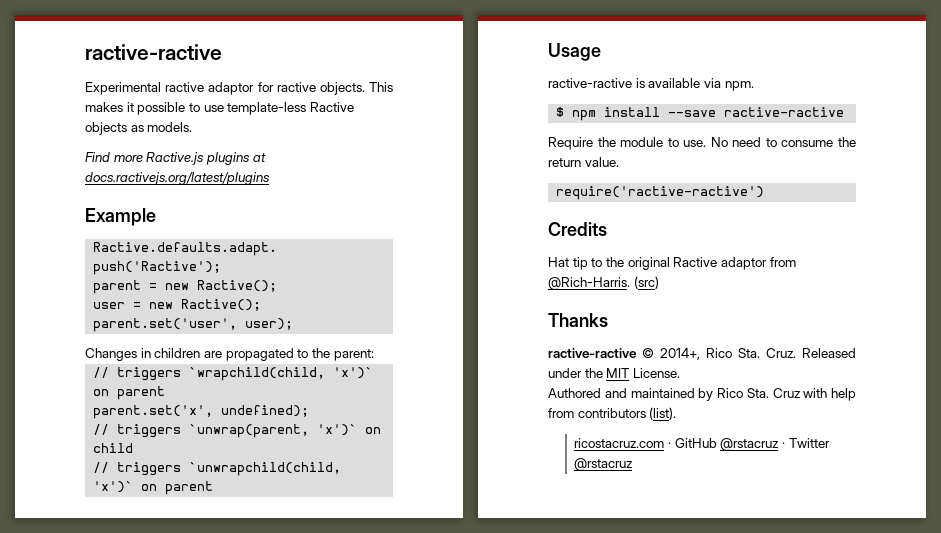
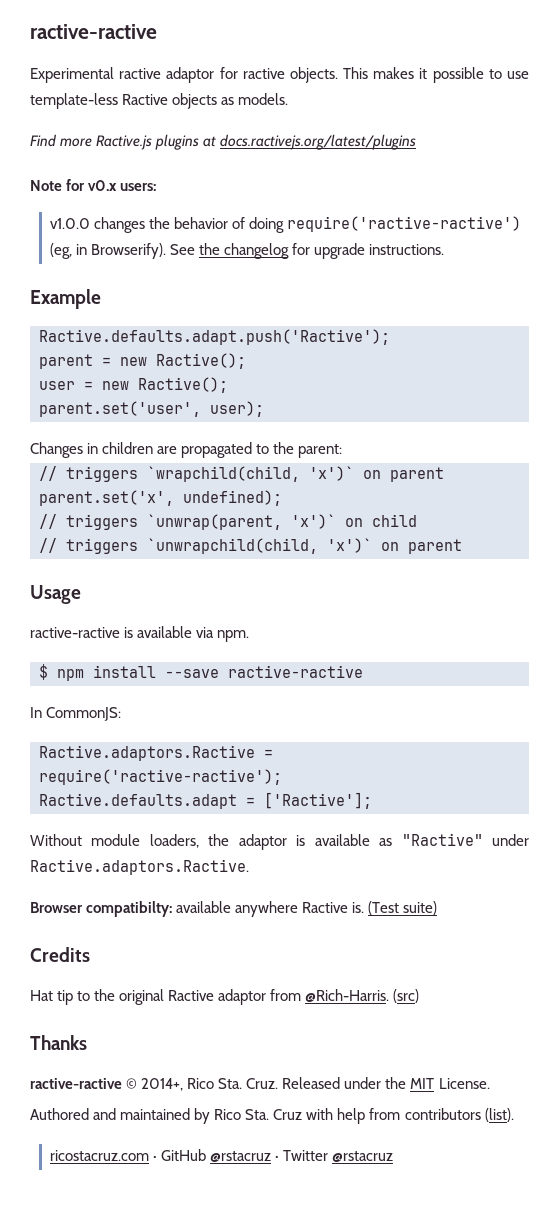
+ Note for v0.x users:
+ v1.0.0 changes the behavior of doing require('ractive-ractive') (eg, in Browserify). See the changelog for upgrade instructions.
- Require the module to use. No need to consume the return value.
- require('ractive-ractive')
+ In CommonJS:
+ Ractive.adaptors.Ractive = require('ractive-ractive');
+ Ractive.defaults.adapt = ['Ractive'];
+ Without module loaders, the adaptor is available as "Ractive" under Ractive.adaptors.Ractive.
+ Browser compatibilty: available anywhere Ractive is. (Test suite)

